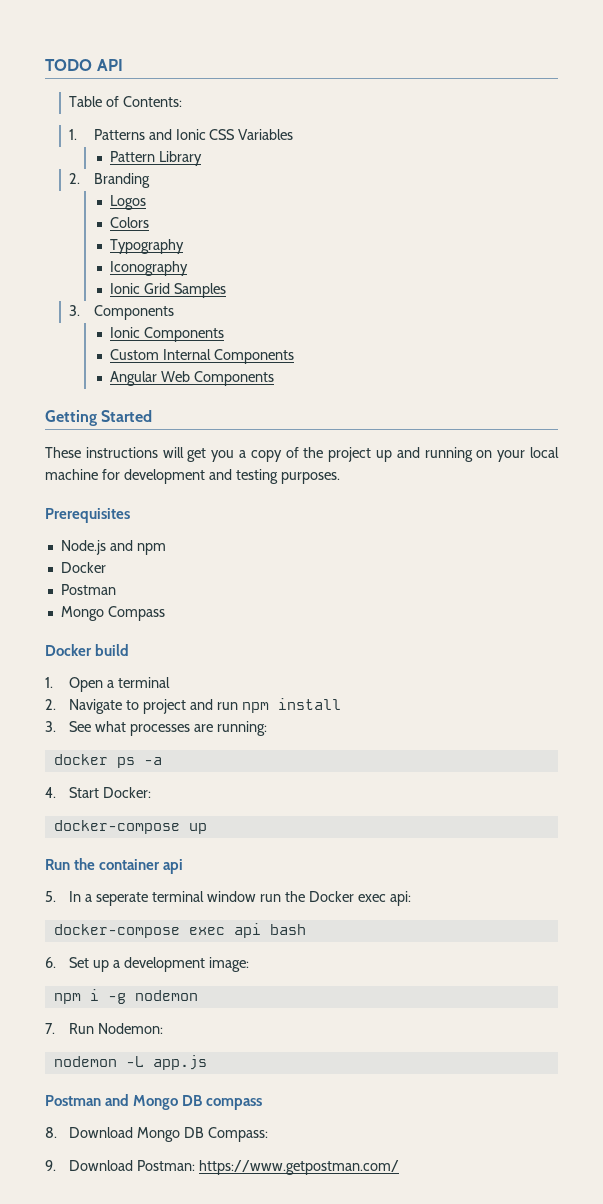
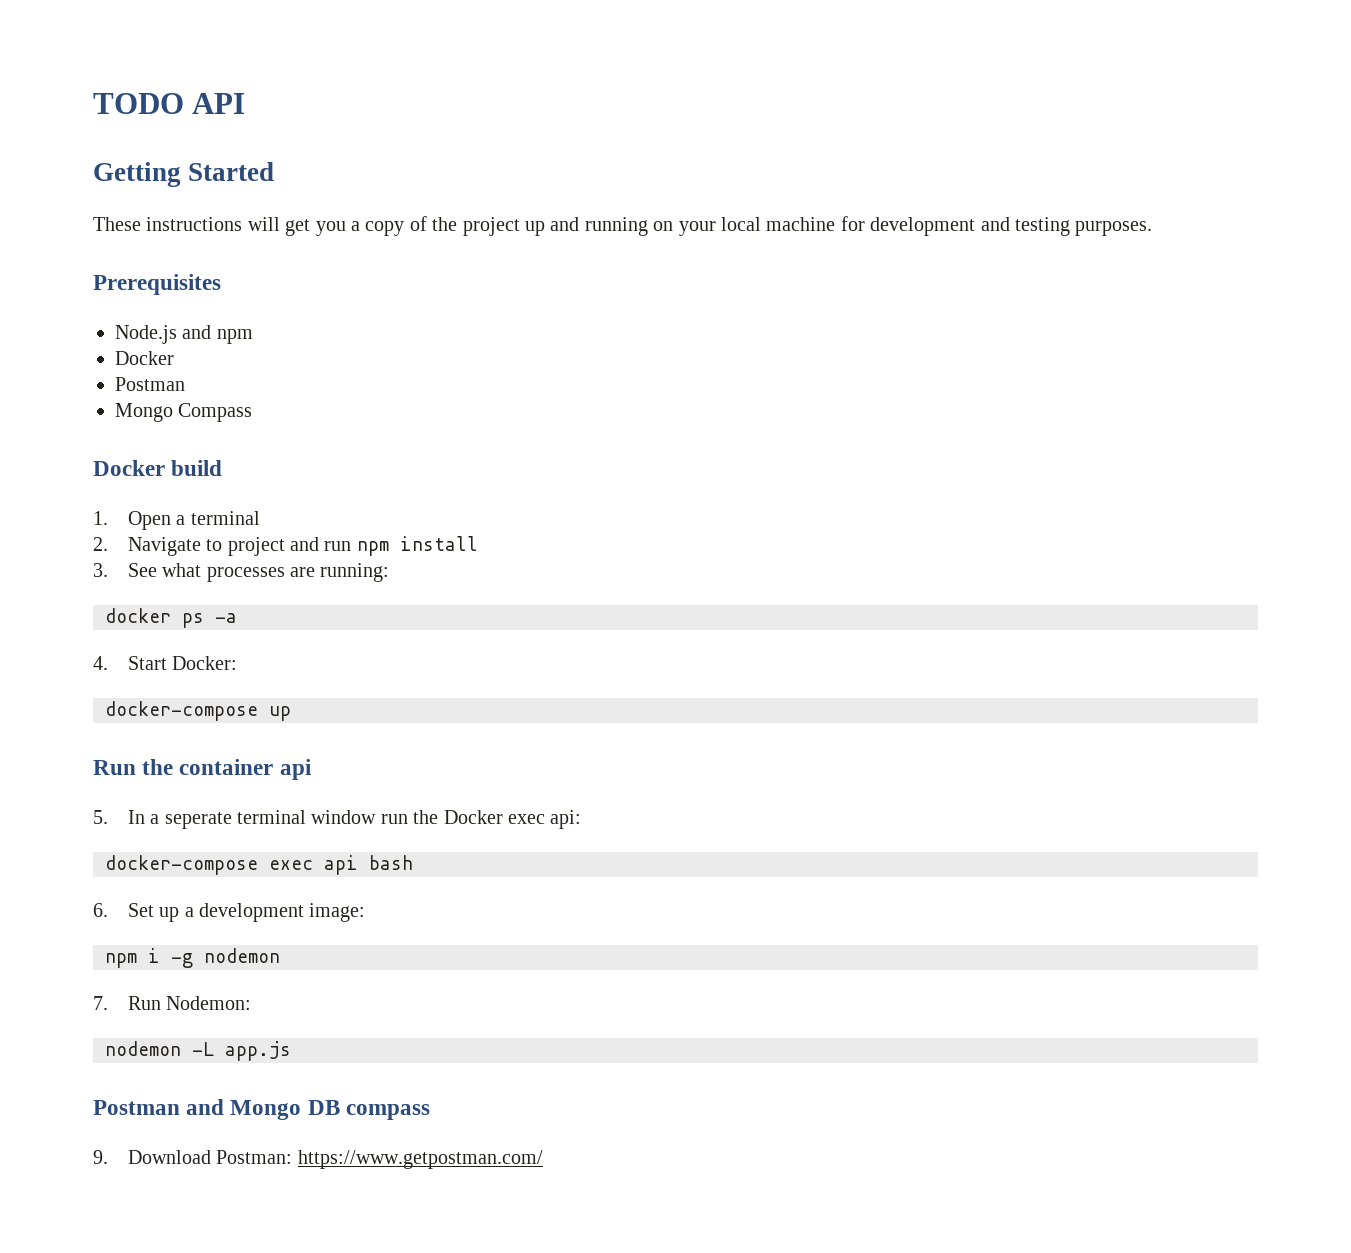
- Table of Contents:
- 1. Patterns and Ionic CSS Variables
- Pattern Library
- 2. Branding
- Logos
- Colors
- Typography
- Iconography
- Ionic Grid Samples
- 3. Components
- Ionic Components
- Custom Internal Components
- Angular Web Components
- 8. Download Mongo DB Compass:

